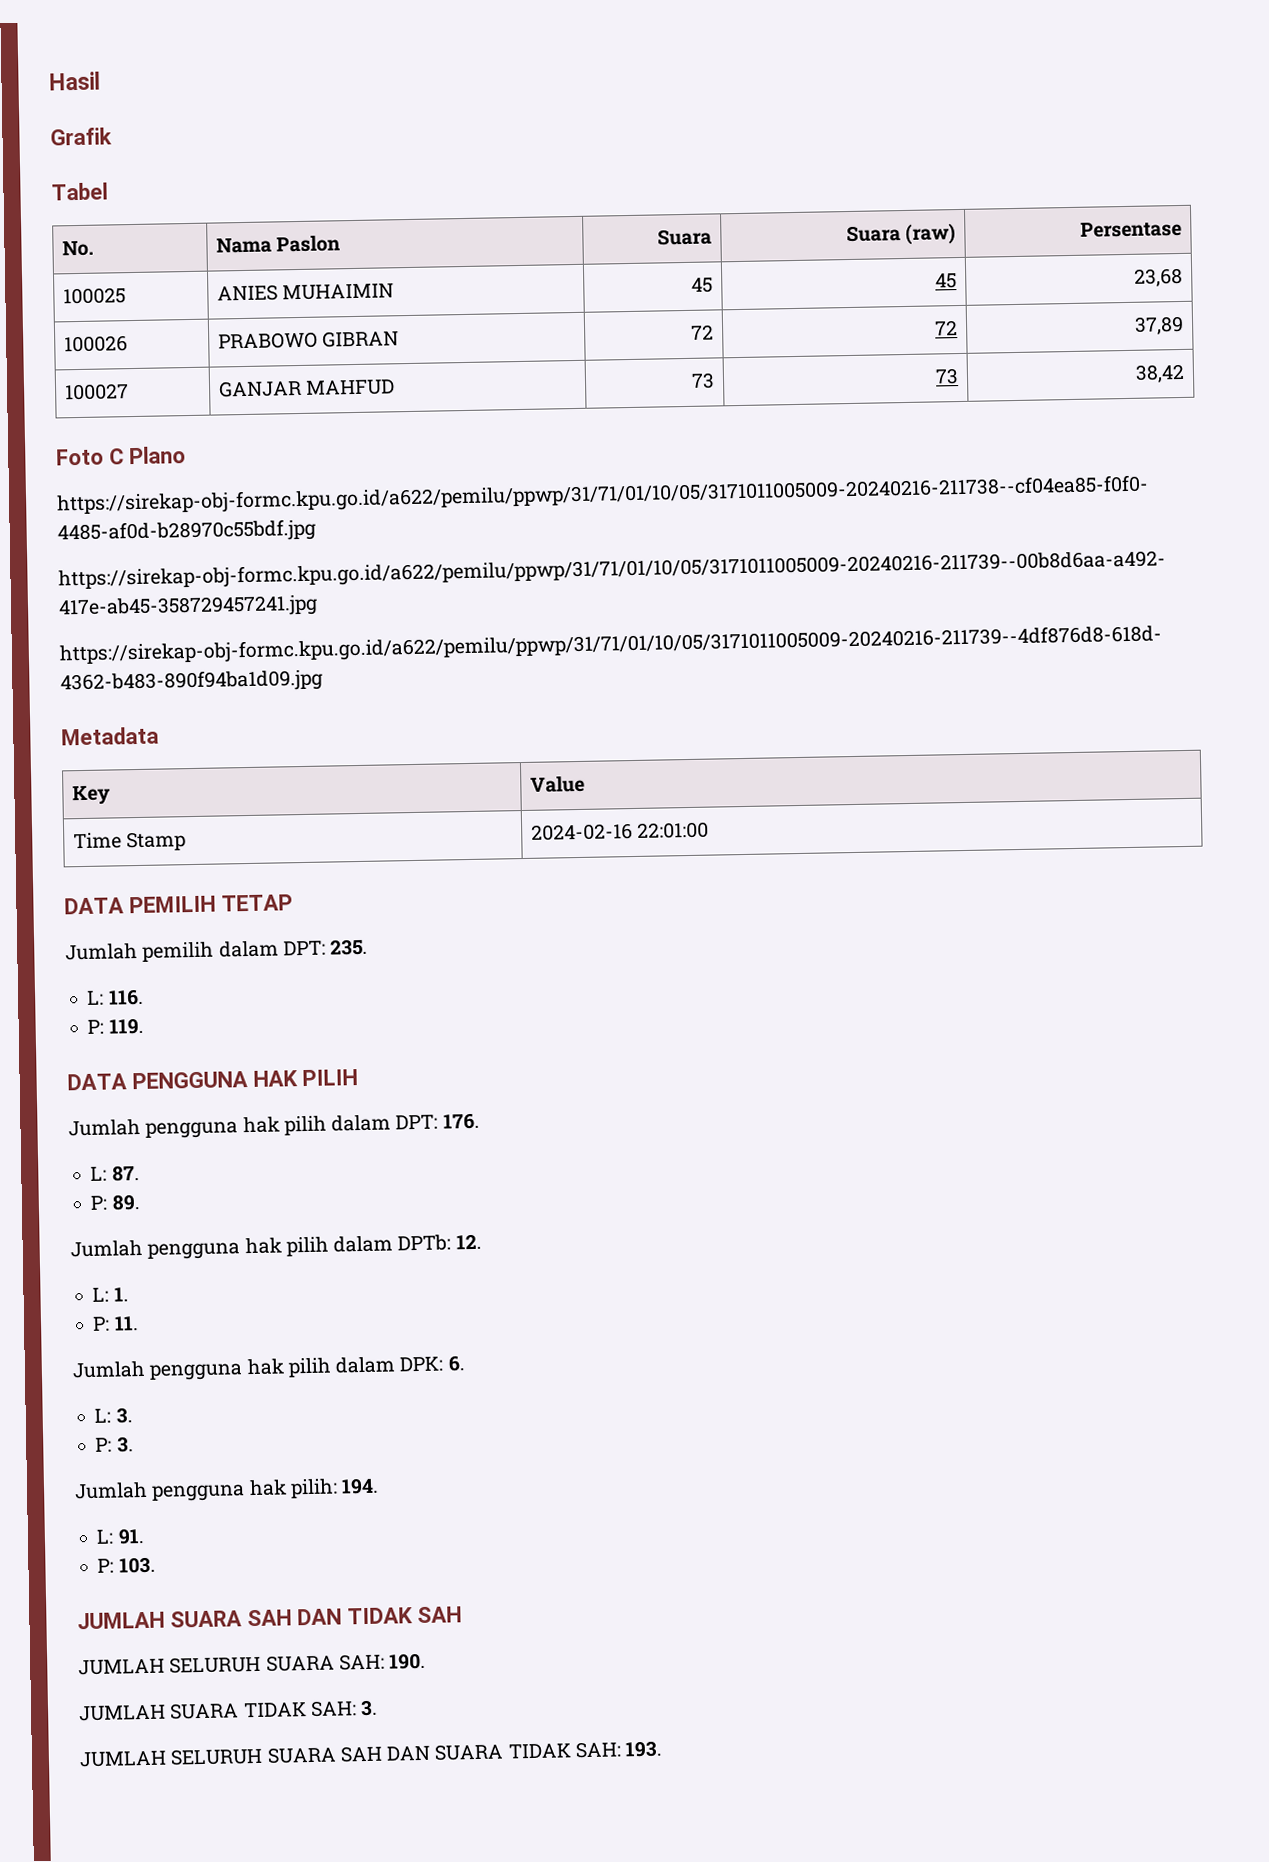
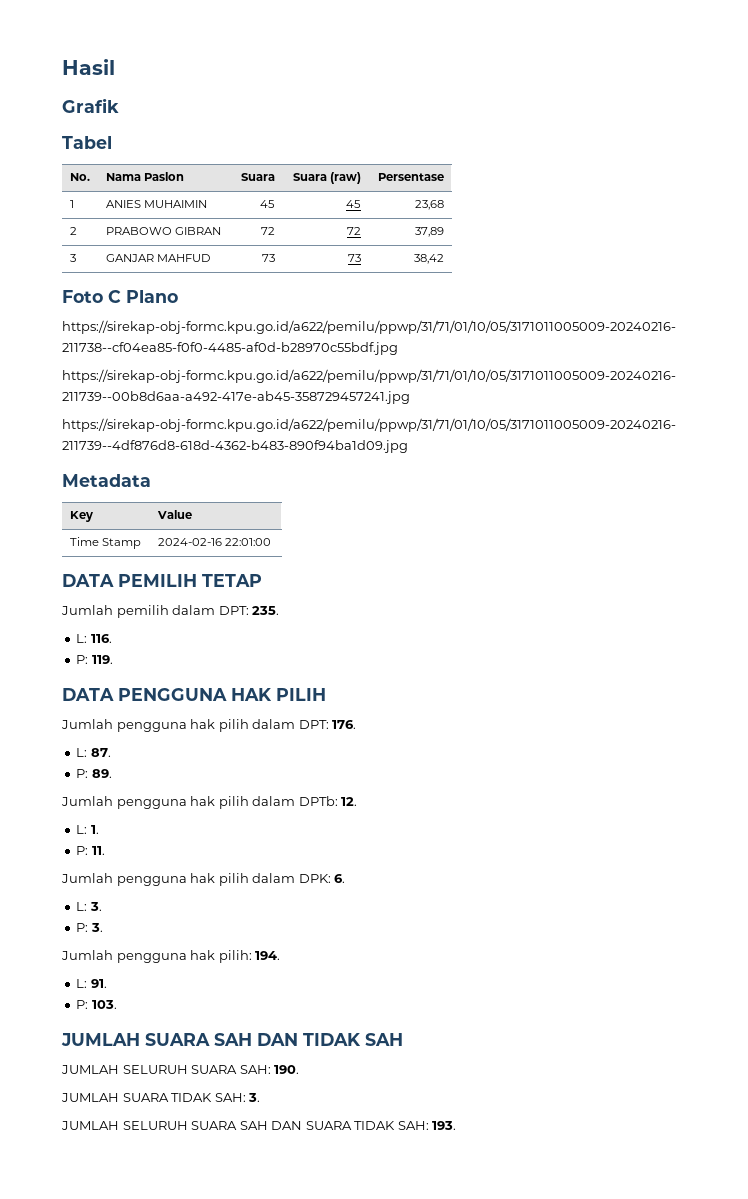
- 100025 | ANIES MUHAIMIN | 45 | 45 | 23,68
+ 1 | ANIES MUHAIMIN | 45 | 45 | 23,68
- 100026 | PRABOWO GIBRAN | 72 | 72 | 37,89
+ 2 | PRABOWO GIBRAN | 72 | 72 | 37,89
- 100027 | GANJAR MAHFUD | 73 | 73 | 38,42
+ 3 | GANJAR MAHFUD | 73 | 73 | 38,42

